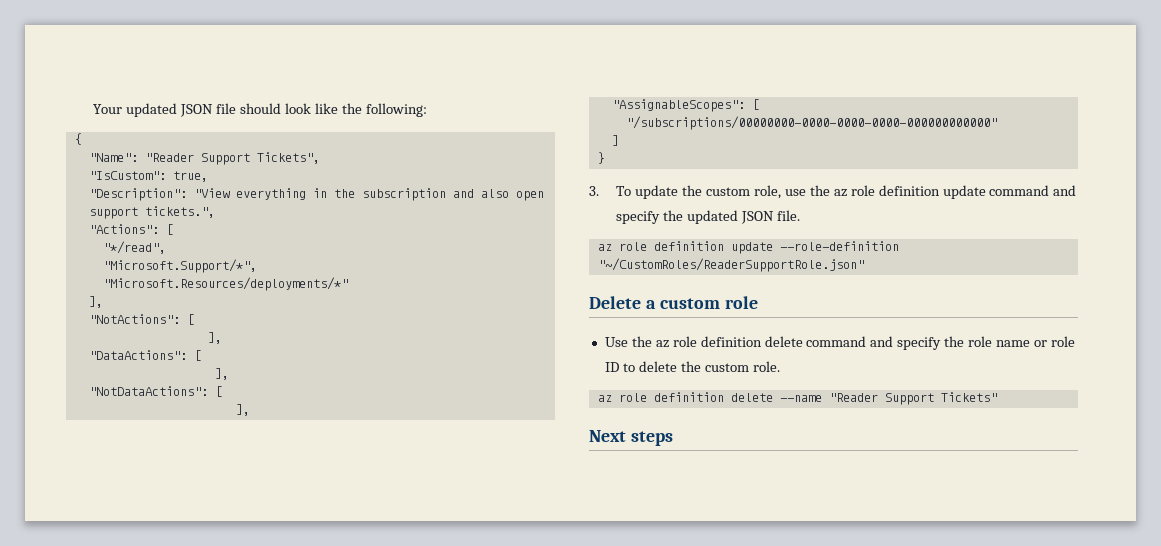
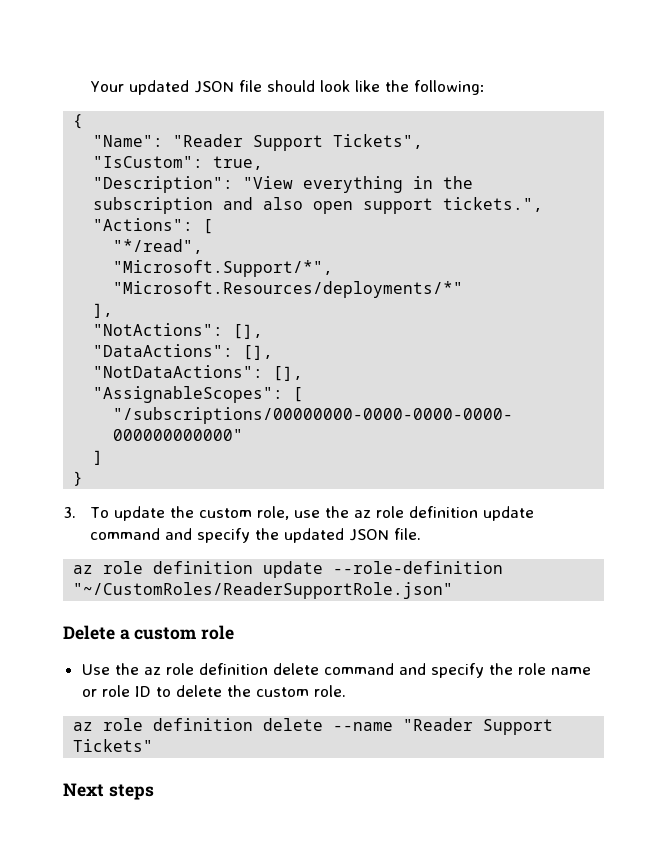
- "NotActions": [
- ],
+ "NotActions": [],
- "DataActions": [
- ],
+ "DataActions": [],
- "NotDataActions": [
- ],
+ "NotDataActions": [],

